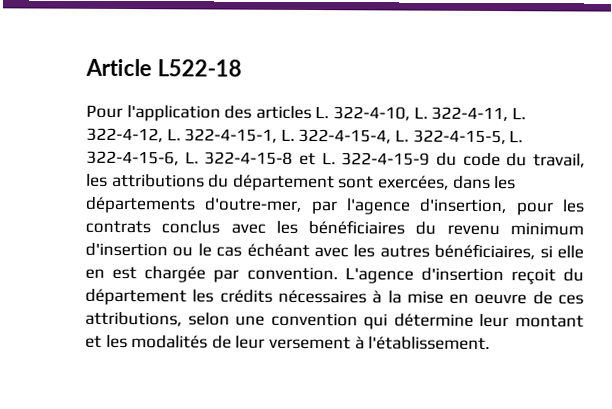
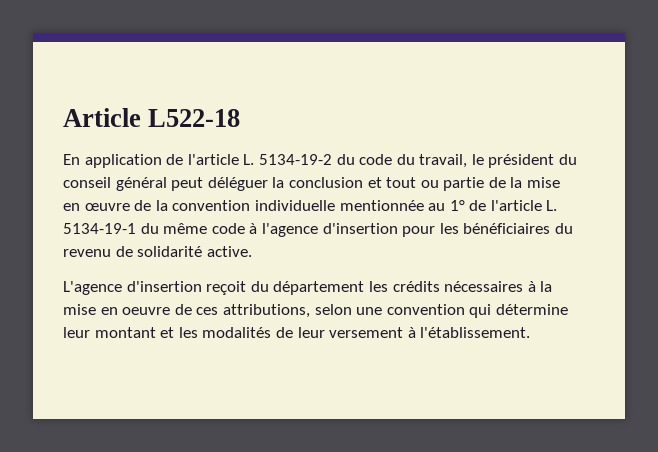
- Pour l'application des articles L. 322-4-10, L. 322-4-11, L. 322-4-12, L. 322-4-15-1, L. 322-4-15-4, L. 322-4-15-5, L. 322-4-15-6, L. 322-4-15-8 et L. 322-4-15-9 du code du travail, les attributions du département sont exercées, dans les départements d'outre-mer, par l'agence d'insertion, pour les contrats conclus avec les bénéficiaires du revenu minimum d'insertion ou le cas échéant avec les autres bénéficiaires, si elle en est chargée par convention. L'agence d'insertion reçoit du département les crédits nécessaires à la mise en oeuvre de ces attributions, selon une convention qui détermine leur montant et les modalités de leur versement à l'établissement.
+ En application de l'article L. 5134-19-2 du code du travail, le président du conseil général peut déléguer la conclusion et tout ou partie de la mise en œuvre de la convention individuelle mentionnée au 1° de l'article L. 5134-19-1 du même code à l'agence d'insertion pour les bénéficiaires du revenu de solidarité active.
+ L'agence d'insertion reçoit du département les crédits nécessaires à la mise en oeuvre de ces attributions, selon une convention qui détermine leur montant et les modalités de leur versement à l'établissement.

